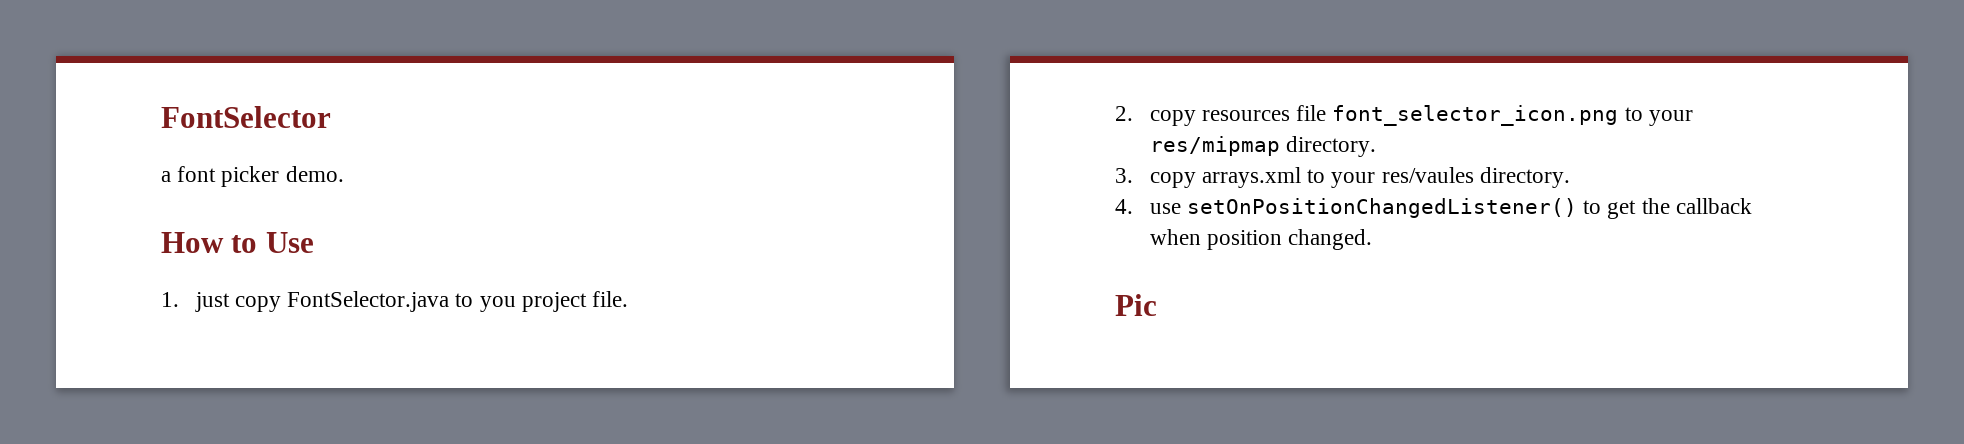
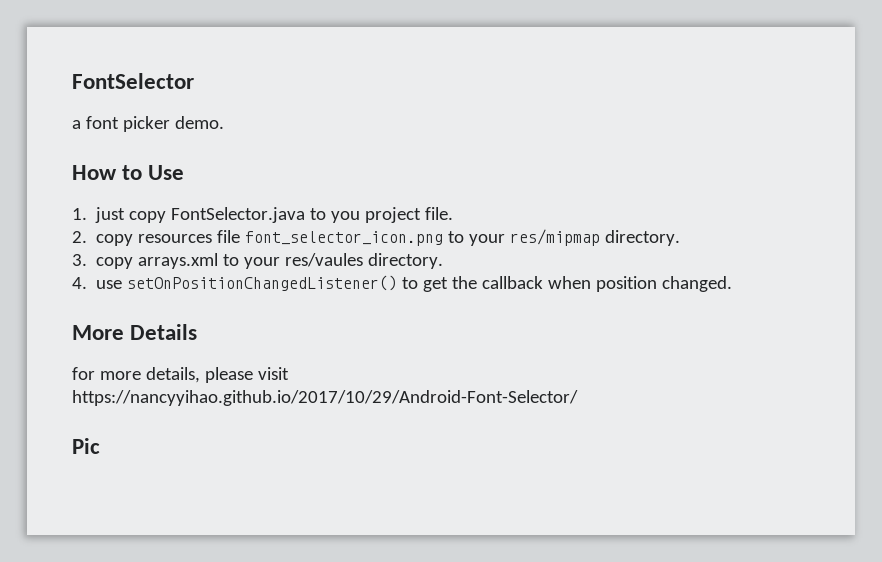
+ More Details
+ for more details, please visit https://nancyyihao.github.io/2017/10/29/Android-Font-Selector/

